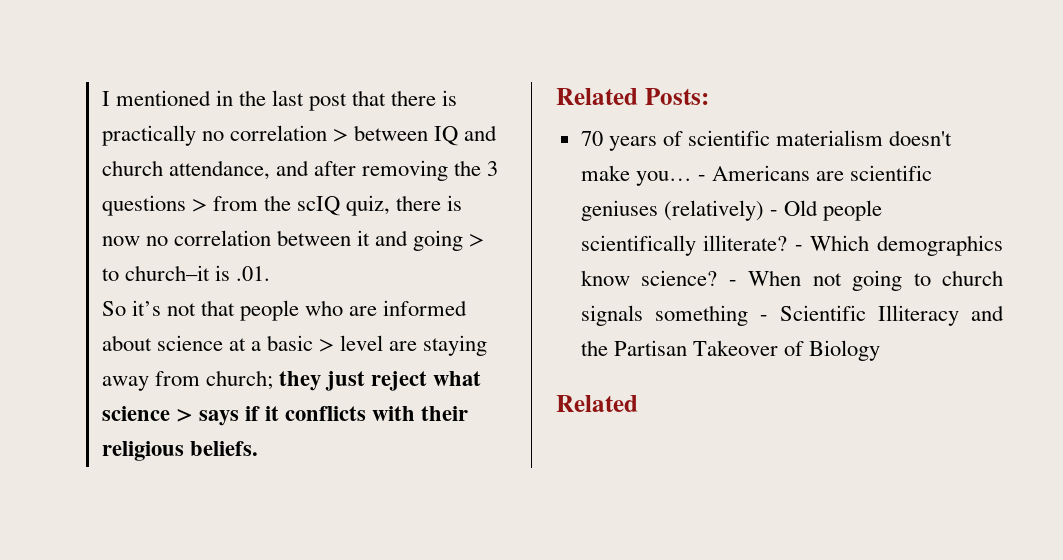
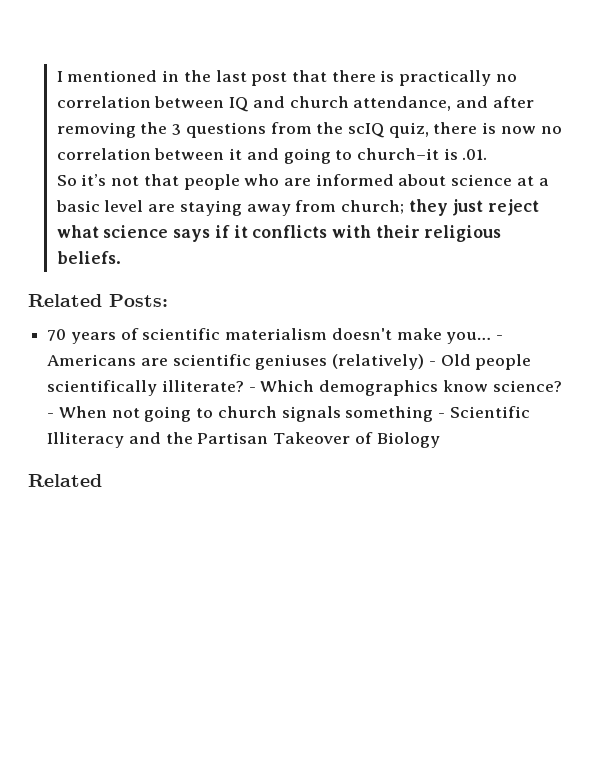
- I mentioned in the last post that there is practically no correlation > between IQ and church attendance, and after removing the 3 questions > from the scIQ quiz, there is now no correlation between it and going > to church–it is .01.
+ I mentioned in the last post that there is practically no correlation between IQ and church attendance, and after removing the 3 questions from the scIQ quiz, there is now no correlation between it and going to church–it is .01.
- So it’s not that people who are informed about science at a basic > level are staying away from church; they just reject what science > says if it conflicts with their religious beliefs.
+ So it’s not that people who are informed about science at a basic level are staying away from church; they just reject what science says if it conflicts with their religious beliefs.

